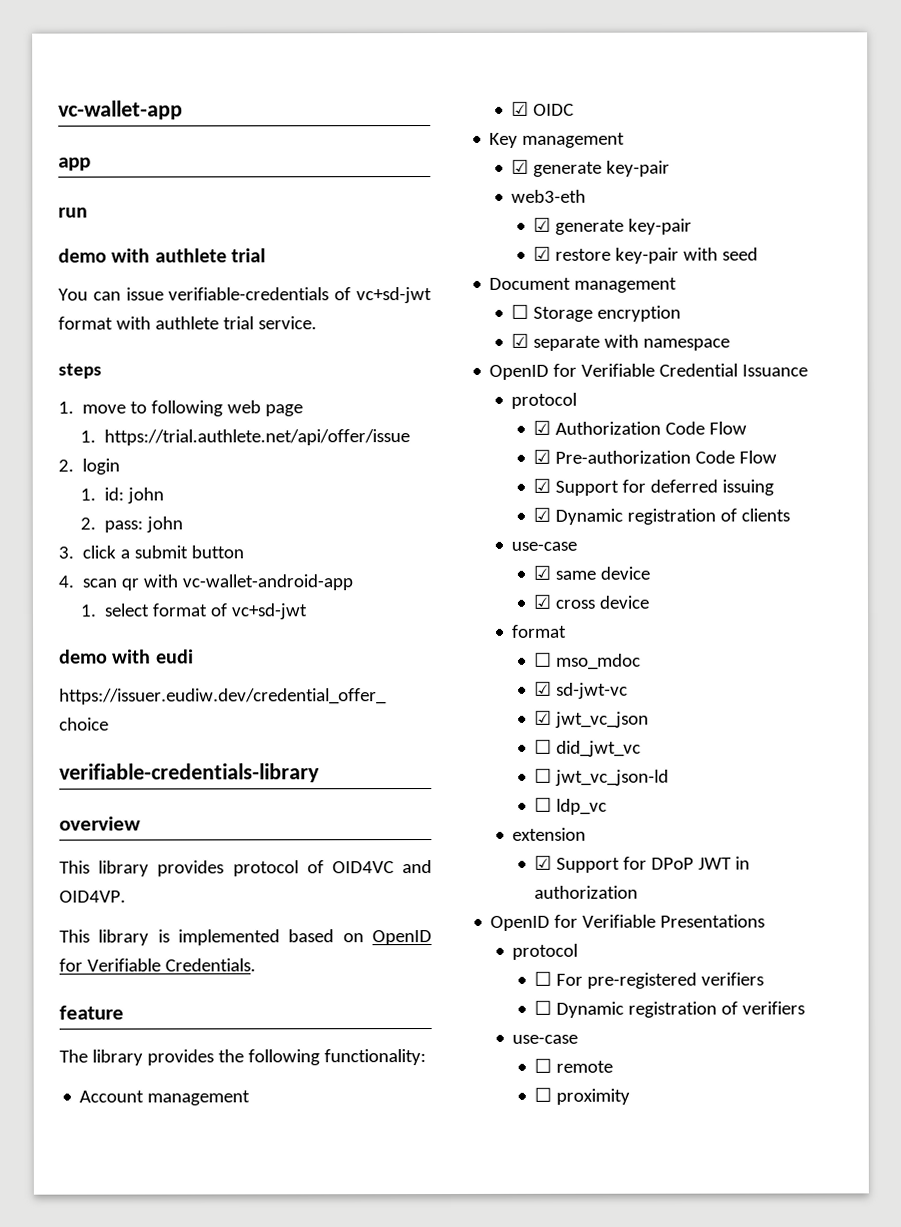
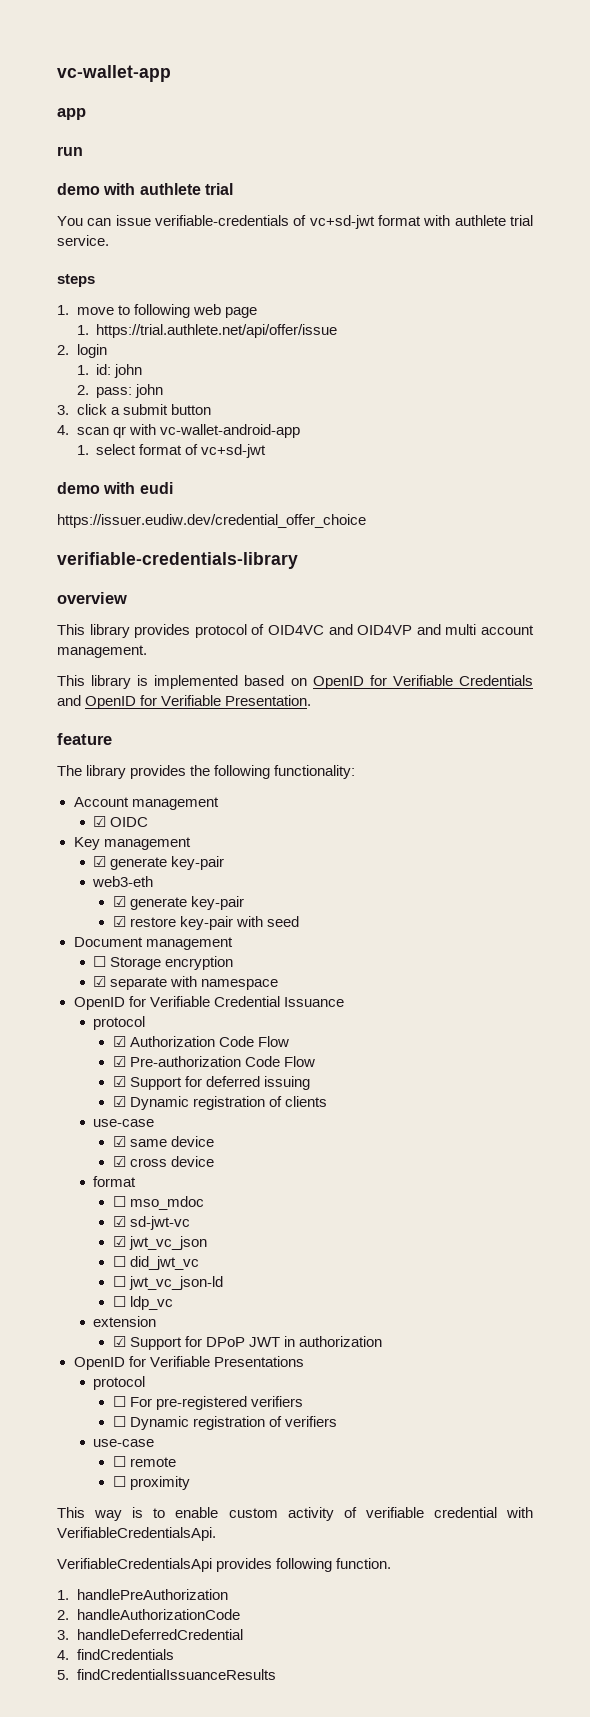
- This library provides protocol of OID4VC and OID4VP.
+ This library provides protocol of OID4VC and OID4VP and multi account management.
- This library is implemented based on OpenID for Verifiable Credentials.
+ This library is implemented based on OpenID for Verifiable Credentials and OpenID for Verifiable Presentation.
+ This way is to enable custom activity of verifiable credential with VerifiableCredentialsApi.
+ VerifiableCredentialsApi provides following function.
+ 1. handlePreAuthorization
+ 2. handleAuthorizationCode
+ 3. handleDeferredCredential
+ 4. findCredentials
+ 5. findCredentialIssuanceResults

